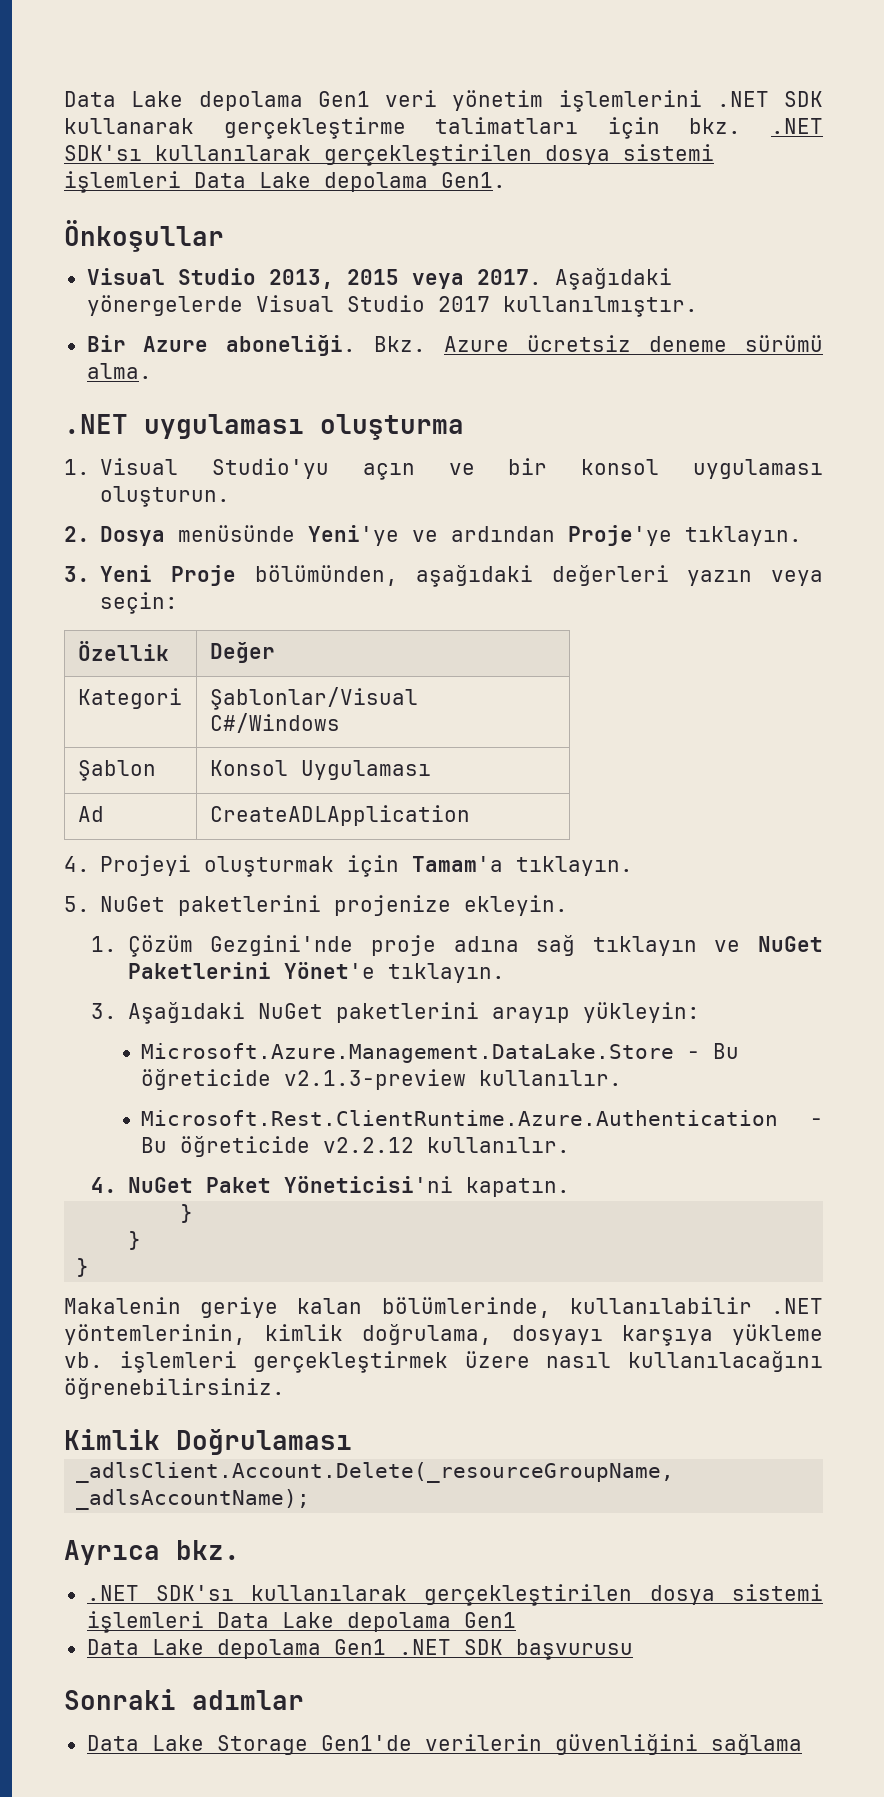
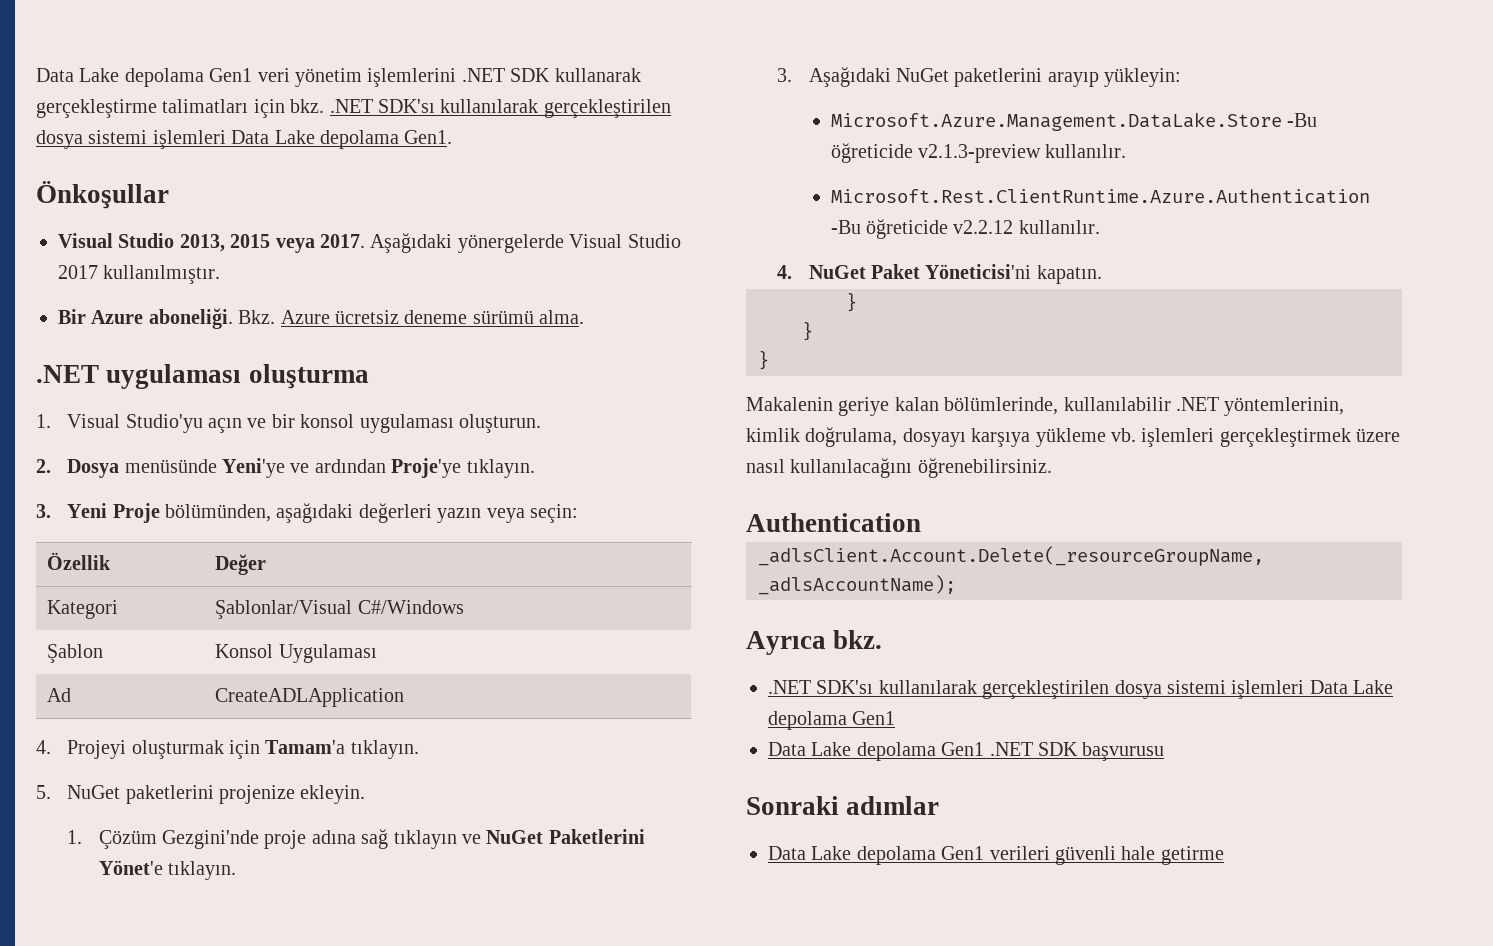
- Microsoft.Azure.Management.DataLake.Store - Bu öğreticide v2.1.3-preview kullanılır.
+ Microsoft.Azure.Management.DataLake.Store -Bu öğreticide v2.1.3-preview kullanılır.
- Microsoft.Rest.ClientRuntime.Azure.Authentication - Bu öğreticide v2.2.12 kullanılır.
+ Microsoft.Rest.ClientRuntime.Azure.Authentication -Bu öğreticide v2.2.12 kullanılır.
- Kimlik Doğrulaması
+ Authentication
- Data Lake Storage Gen1'de verilerin güvenliğini sağlama
+ Data Lake depolama Gen1 verileri güvenli hale getirme

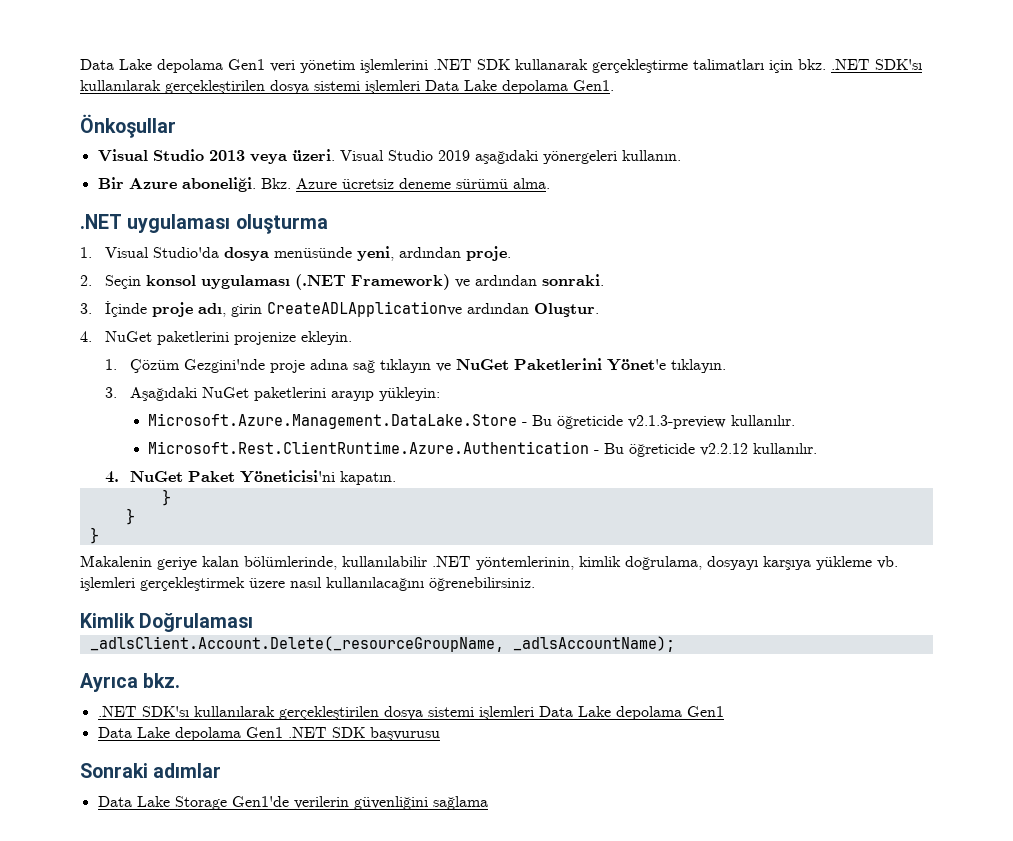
- Visual Studio 2013, 2015 veya 2017. Aşağıdaki yönergelerde Visual Studio 2017 kullanılmıştır.
+ Visual Studio 2013 veya üzeri. Visual Studio 2019 aşağıdaki yönergeleri kullanın.
- 1. Visual Studio'yu açın ve bir konsol uygulaması oluşturun.
- 2. Dosya menüsünde Yeni'ye ve ardından Proje'ye tıklayın.
- 3. Yeni Proje bölümünden, aşağıdaki değerleri yazın veya seçin:
- Özellik | Değer
- Kategori | Şablonlar/Visual C#/Windows
- Şablon | Konsol Uygulaması
- Ad | CreateADLApplication
- 4. Projeyi oluşturmak için Tamam'a tıklayın.
- 5. NuGet paketlerini projenize ekleyin.
+ 1. Visual Studio'da dosya menüsünde yeni, ardından proje.
+ 2. Seçin konsol uygulaması (.NET Framework) ve ardından sonraki.
+ 3. İçinde proje adı, girin CreateADLApplicationve ardından Oluştur.
+ 4. NuGet paketlerini projenize ekleyin.
- Microsoft.Azure.Management.DataLake.Store -Bu öğreticide v2.1.3-preview kullanılır.
+ Microsoft.Azure.Management.DataLake.Store - Bu öğreticide v2.1.3-preview kullanılır.
- Microsoft.Rest.ClientRuntime.Azure.Authentication -Bu öğreticide v2.2.12 kullanılır.
+ Microsoft.Rest.ClientRuntime.Azure.Authentication - Bu öğreticide v2.2.12 kullanılır.
- Authentication
+ Kimlik Doğrulaması
- Data Lake depolama Gen1 verileri güvenli hale getirme
+ Data Lake Storage Gen1'de verilerin güvenliğini sağlama

